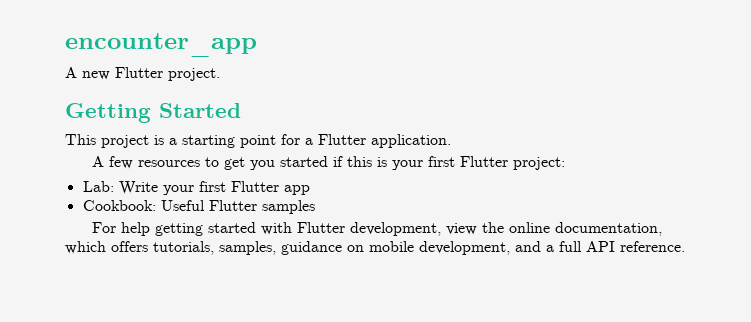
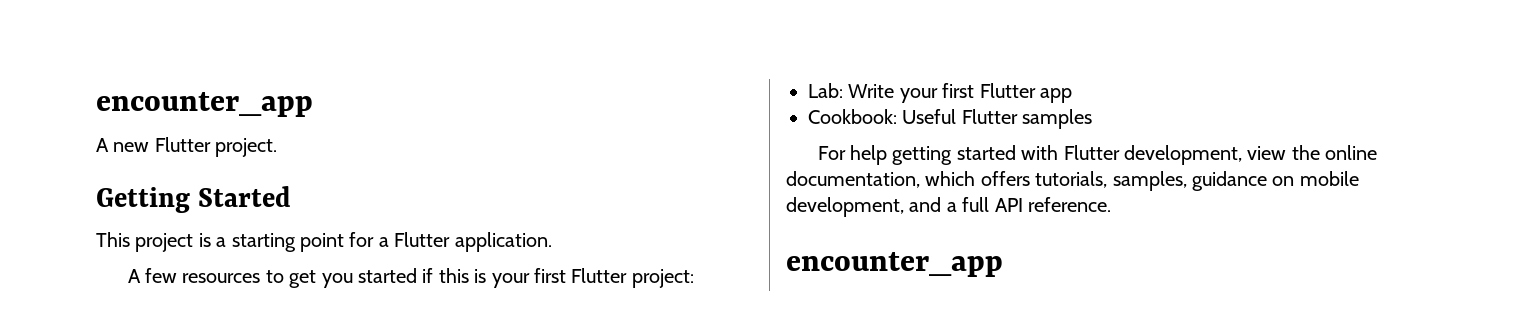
  For help getting started with Flutter development, view the online documentation, which offers tutorials, samples, guidance on mobile development, and a full API reference.
+ encounter_app

